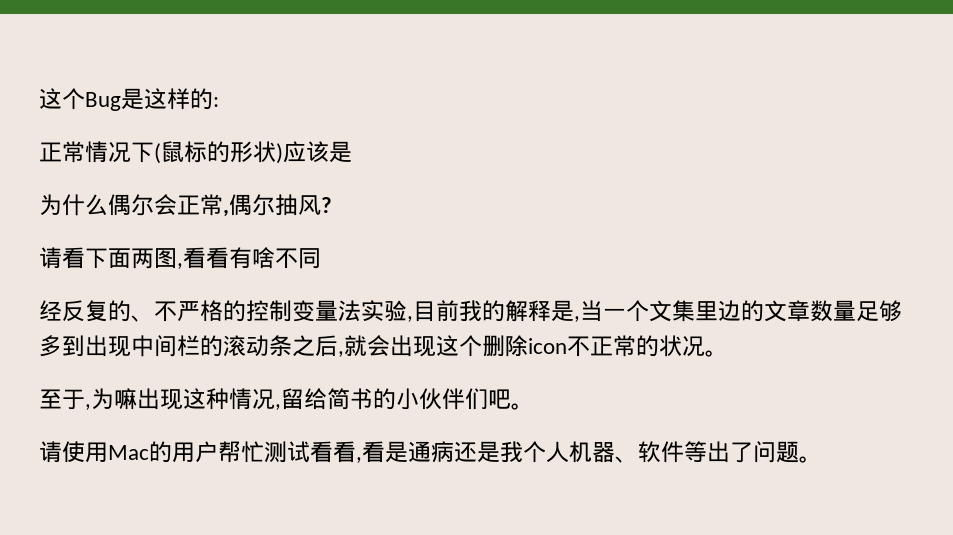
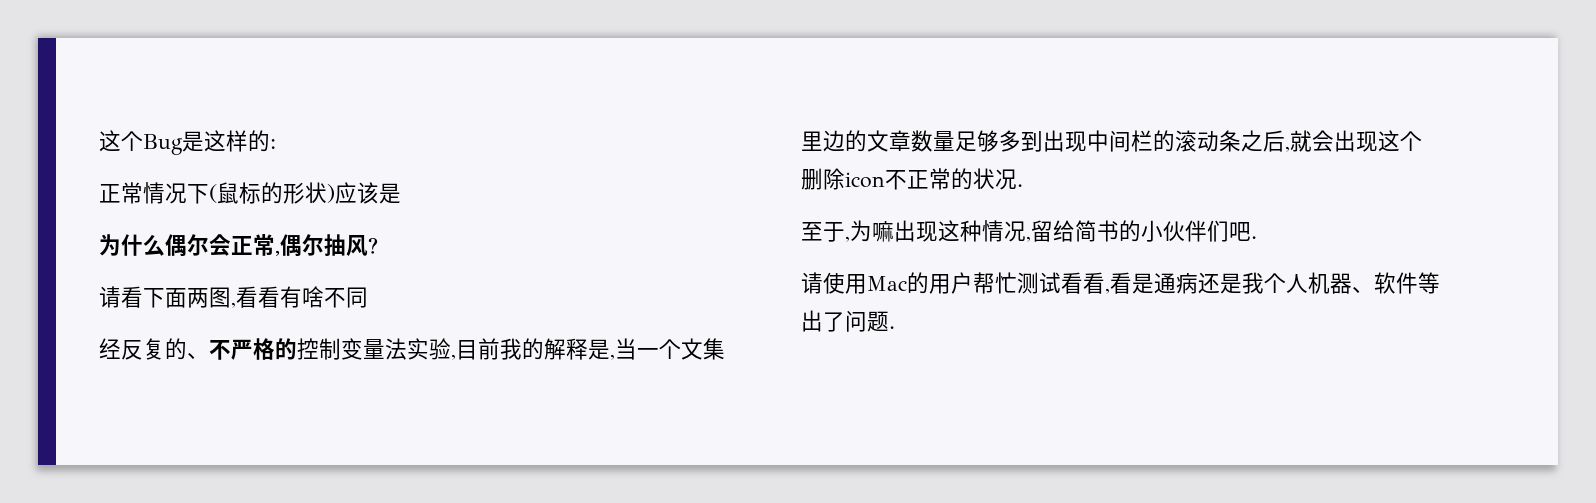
- 经反复的、不严格的控制变量法实验,目前我的解释是,当一个文集里边的文章数量足够多到出现中间栏的滚动条之后,就会出现这个删除icon不正常的状况。
+ 经反复的、不严格的控制变量法实验,目前我的解释是,当一个文集里边的文章数量足够多到出现中间栏的滚动条之后,就会出现这个删除icon不正常的状况.
- 至于,为嘛出现这种情况,留给简书的小伙伴们吧。
+ 至于,为嘛出现这种情况,留给简书的小伙伴们吧.
- 请使用Mac的用户帮忙测试看看,看是通病还是我个人机器、软件等出了问题。
+ 请使用Mac的用户帮忙测试看看,看是通病还是我个人机器、软件等出了问题.

